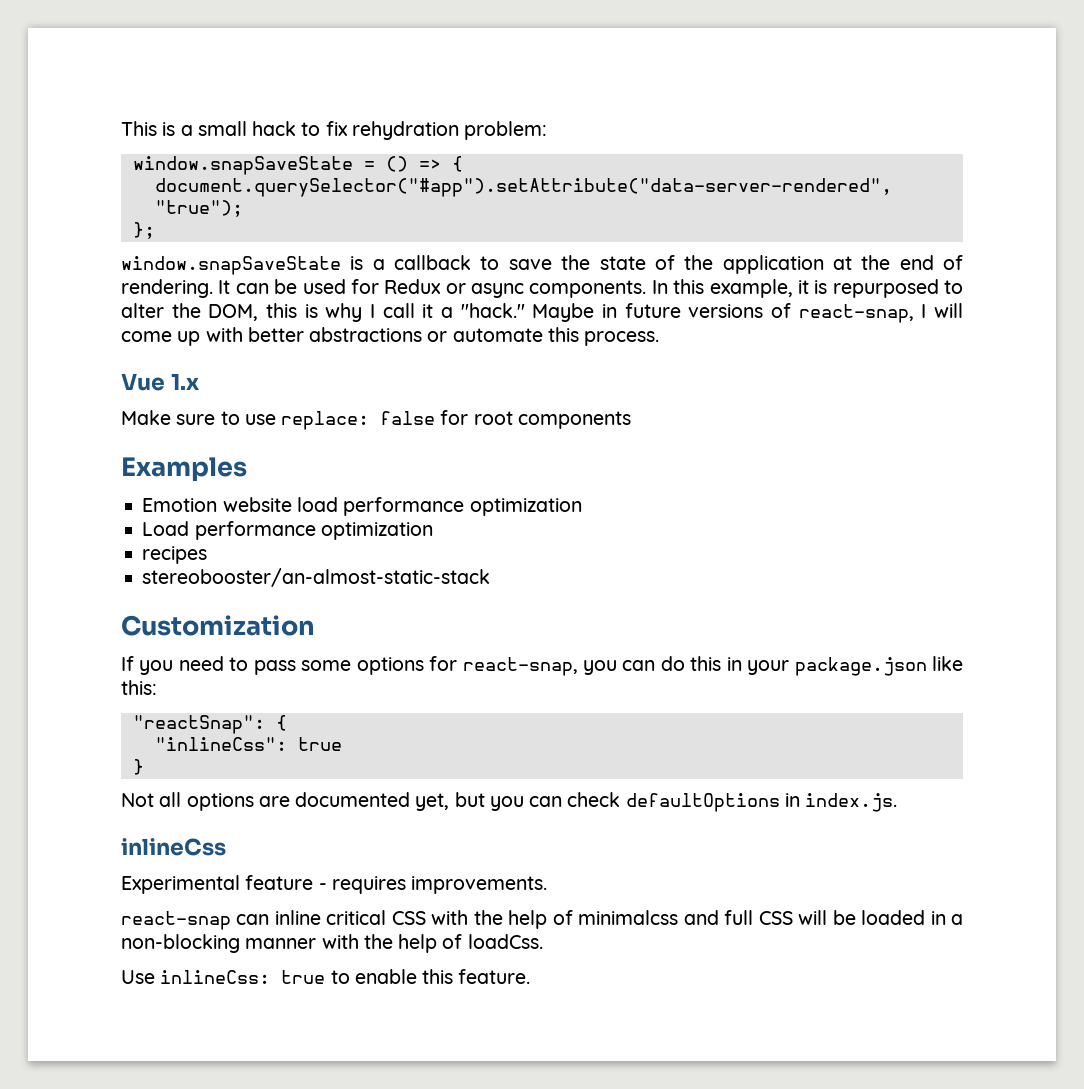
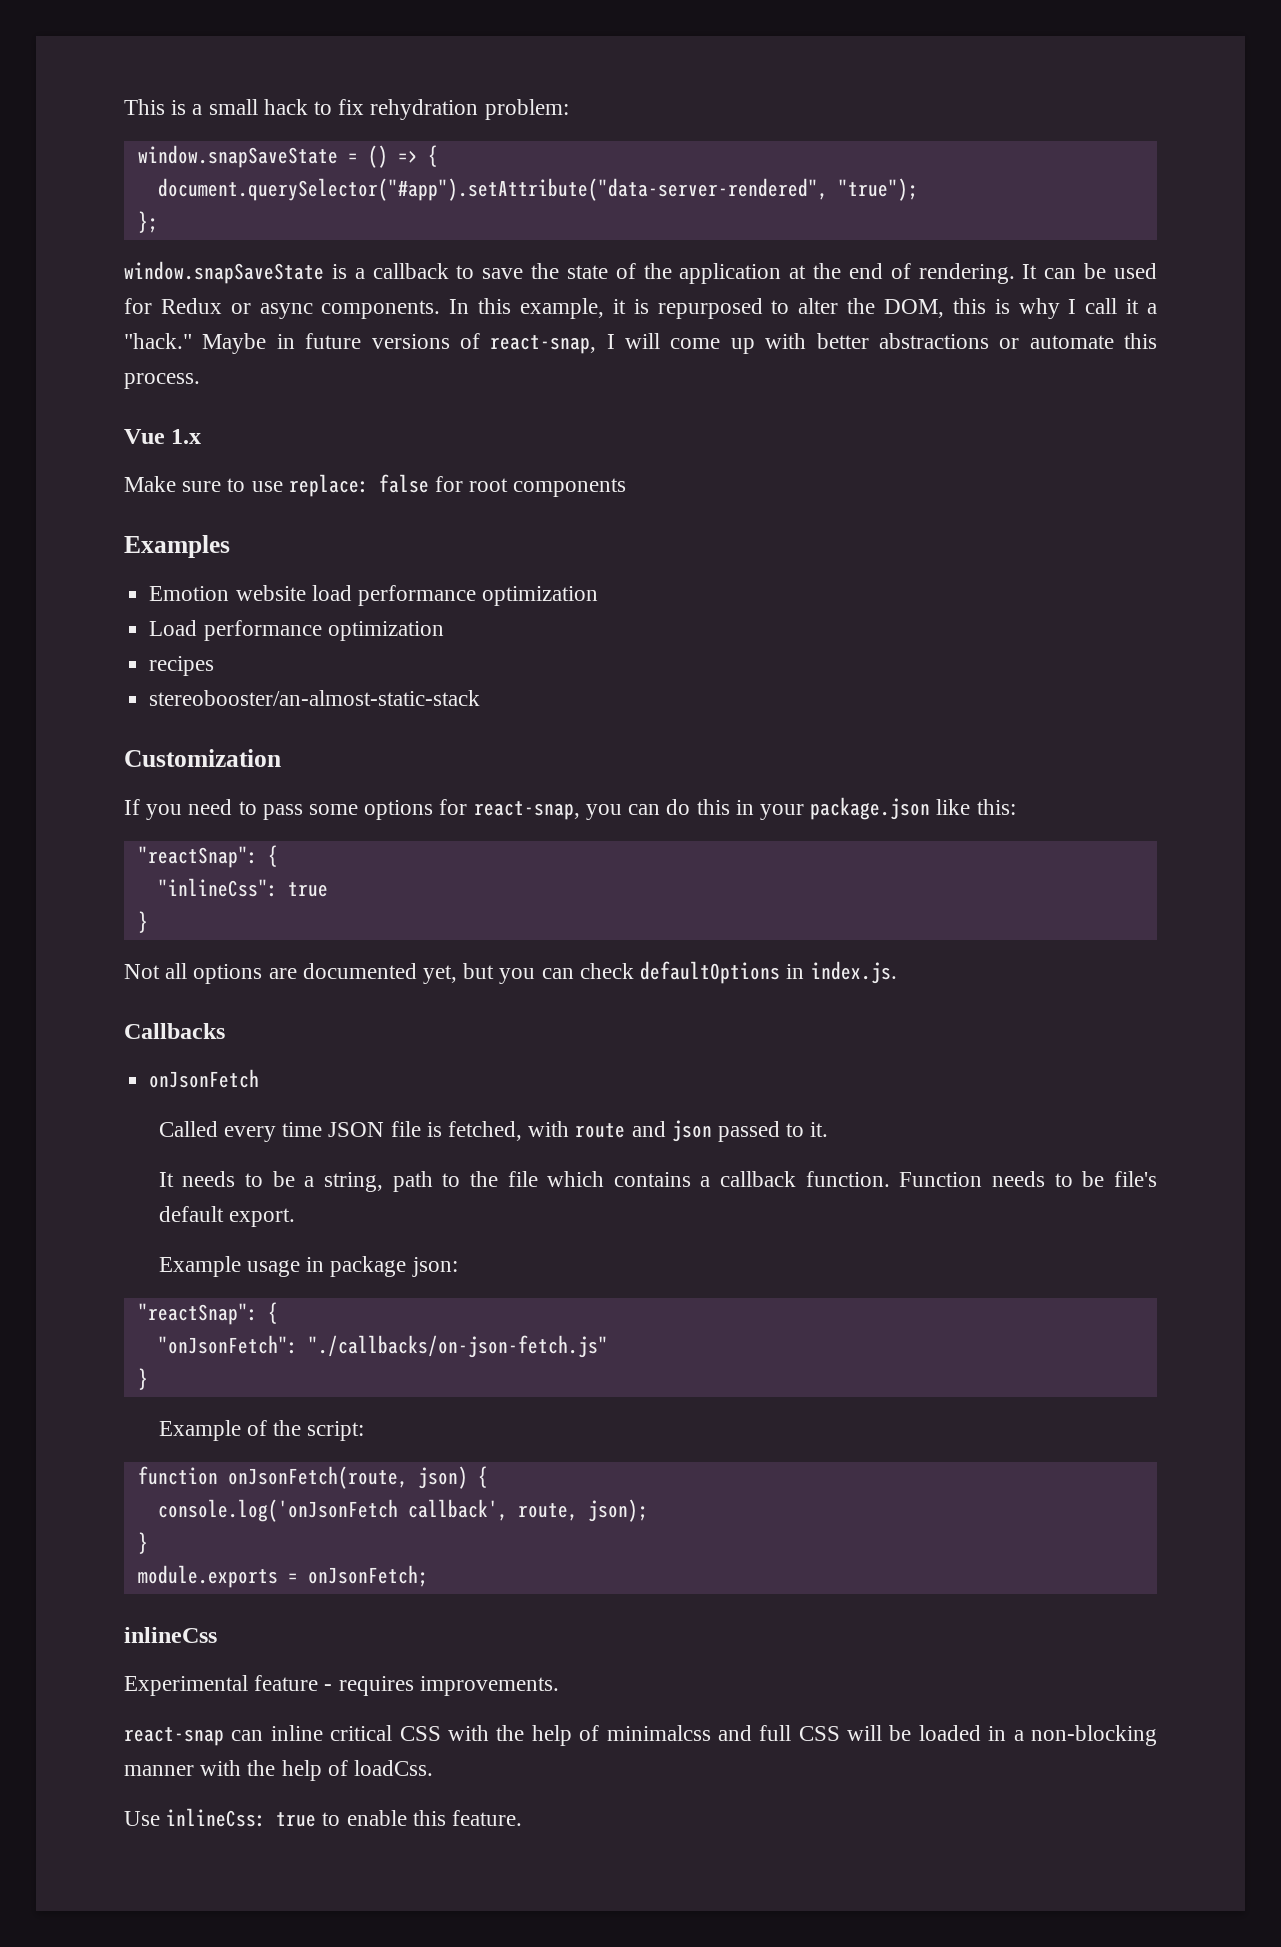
+ Callbacks
+ onJsonFetch
+ Called every time JSON file is fetched, with route and json passed to it.
+ It needs to be a string, path to the file which contains a callback function. Function needs to be file's default export.
+ Example usage in package json:
+ "reactSnap": {
+ "onJsonFetch": "./callbacks/on-json-fetch.js"
+ }
+ Example of the script:
+ function onJsonFetch(route, json) {
+ console.log('onJsonFetch callback', route, json);
+ }
+ module.exports = onJsonFetch;

